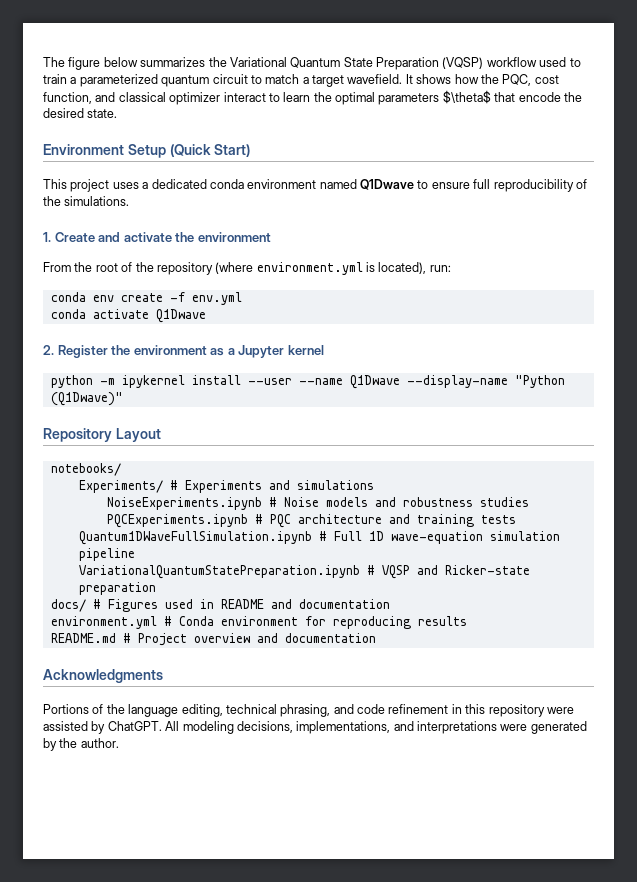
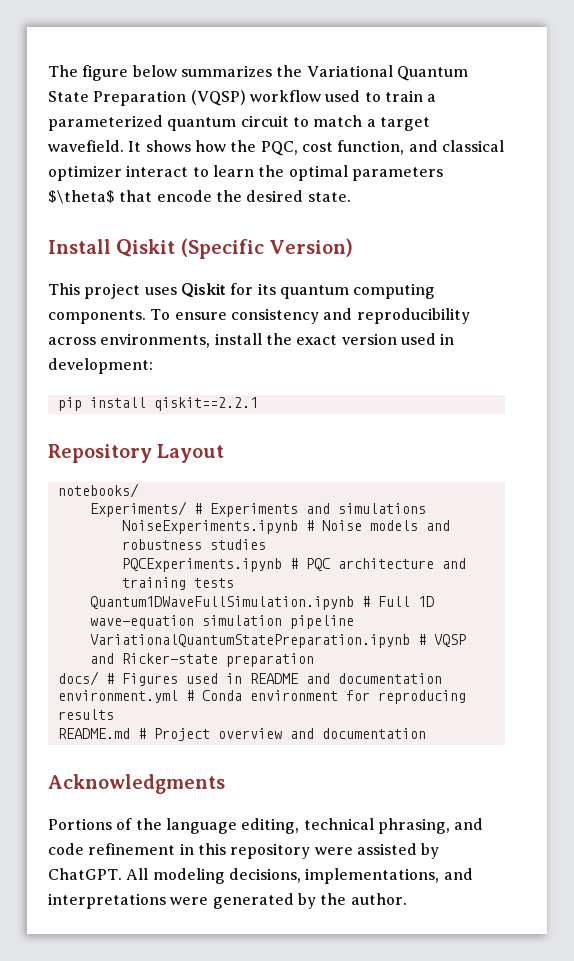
- Environment Setup (Quick Start)
+ Install Qiskit (Specific Version)
- This project uses a dedicated conda environment named Q1Dwave to ensure full reproducibility of the simulations.
- 1. Create and activate the environment
- From the root of the repository (where environment.yml is located), run:
- conda env create -f env.yml
- conda activate Q1Dwave
- 2. Register the environment as a Jupyter kernel
- python -m ipykernel install --user --name Q1Dwave --display-name "Python (Q1Dwave)"
+ This project uses Qiskit for its quantum computing components. To ensure consistency and reproducibility across environments, install the exact version used in development:
+ pip install qiskit==2.2.1

